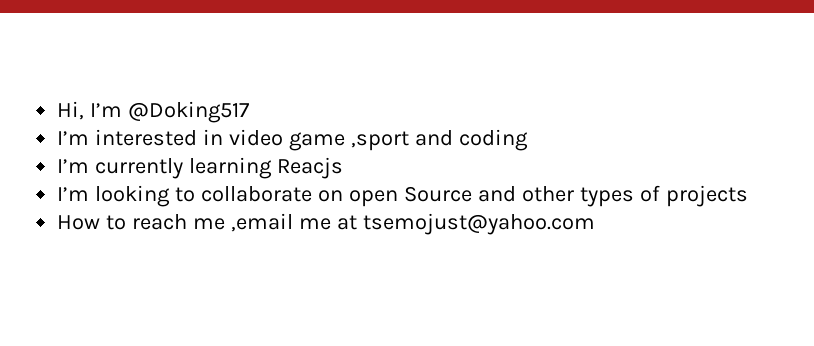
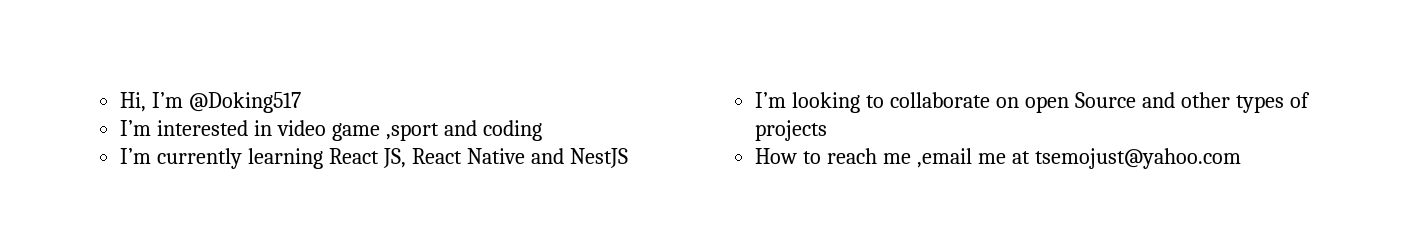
- I’m currently learning Reacjs
+ I’m currently learning React JS, React Native and NestJS

